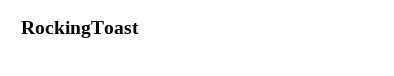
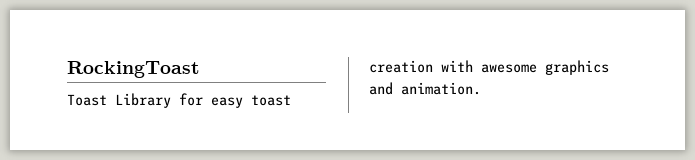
+ Toast Library for easy toast creation with awesome graphics and animation.

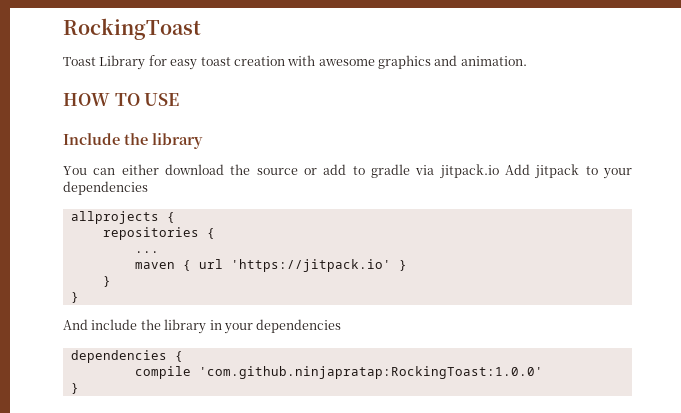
+ HOW TO USE
+ Include the library
+ You can either download the source or add to gradle via jitpack.io Add jitpack to your dependencies
+ allprojects {
+ repositories {
+ ...
+ maven { url 'https://jitpack.io' }
+ }
+ }
+ And include the library in your dependencies
+ dependencies {
+ compile 'com.github.ninjapratap:RockingToast:1.0.0'
+ }

